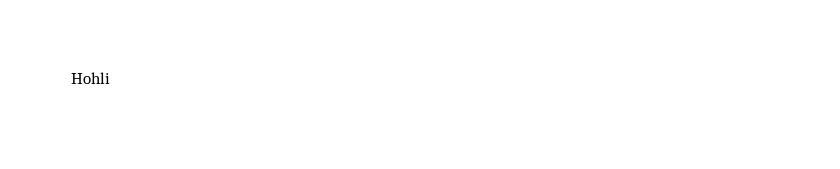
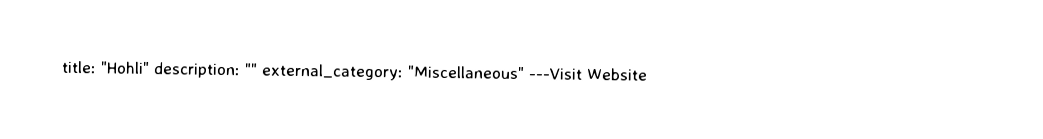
- Hohli
+ title: "Hohli" description: "" external_category: "Miscellaneous" ---Visit Website

